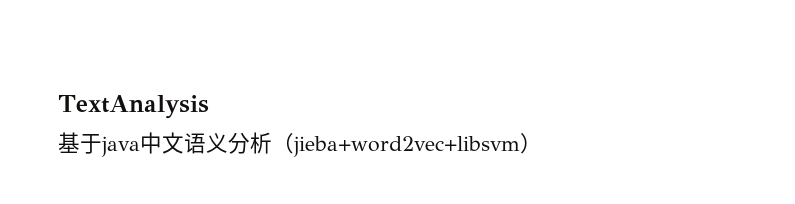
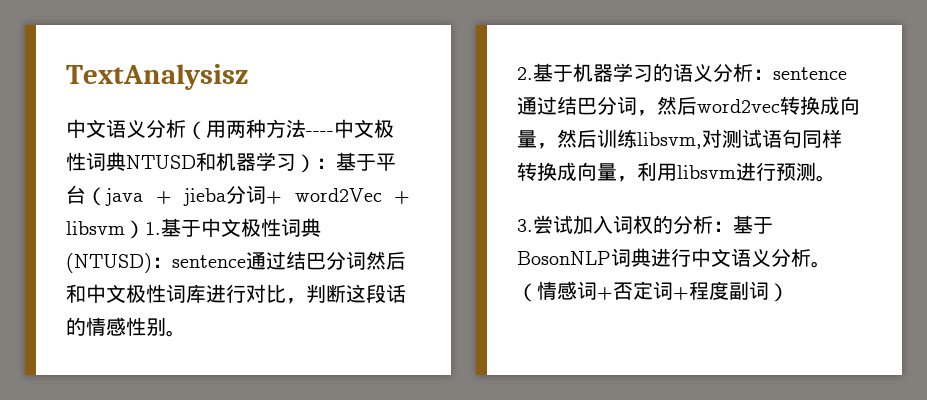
- TextAnalysis
- 基于java中文语义分析（jieba+word2vec+libsvm）
+ TextAnalysisz
+ 中文语义分析（用两种方法----中文极性词典NTUSD和机器学习）：基于平台（java + jieba分词+ word2Vec + libsvm）1.基于中文极性词典(NTUSD)：sentence通过结巴分词然后和中文极性词库进行对比，判断这段话的情感性别。
+ 2.基于机器学习的语义分析：sentence通过结巴分词，然后word2vec转换成向量，然后训练libsvm,对测试语句同样转换成向量，利用libsvm进行预测。
+ 3.尝试加入词权的分析：基于BosonNLP词典进行中文语义分析。（情感词+否定词+程度副词）

